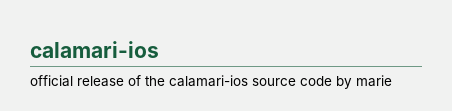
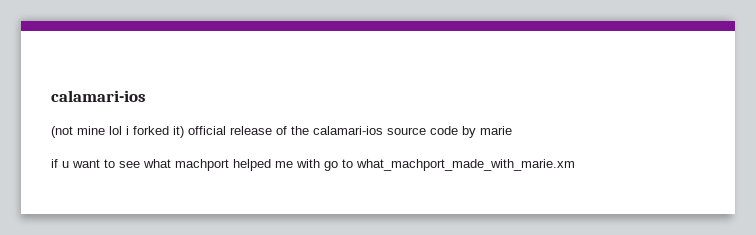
- official release of the calamari-ios source code by marie
+ (not mine lol i forked it) official release of the calamari-ios source code by marie
+ if u want to see what machport helped me with go to what_machport_made_with_marie.xm

